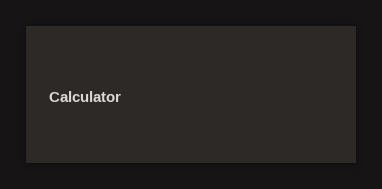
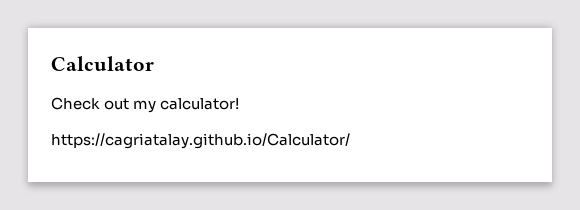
+ Check out my calculator!
+ https://cagriatalay.github.io/Calculator/

